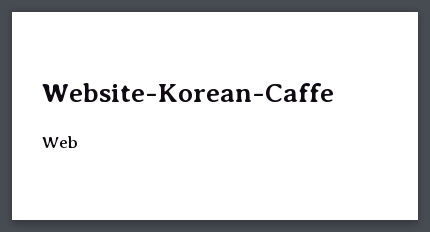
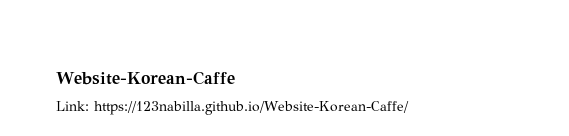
- Web
+ Link: https://123nabilla.github.io/Website-Korean-Caffe/

